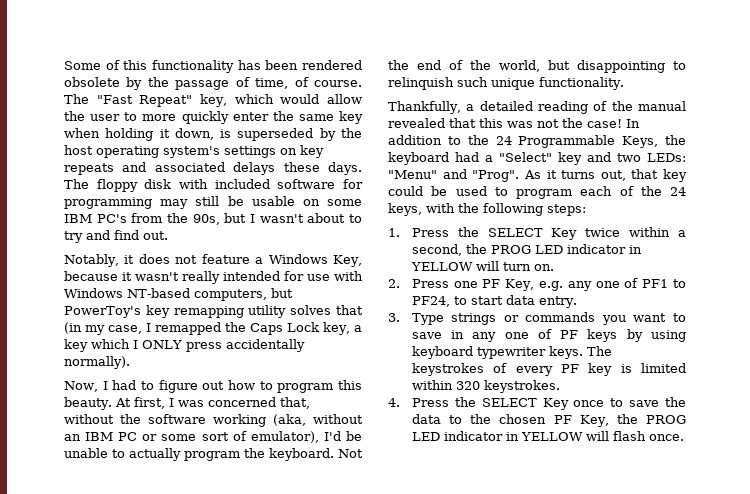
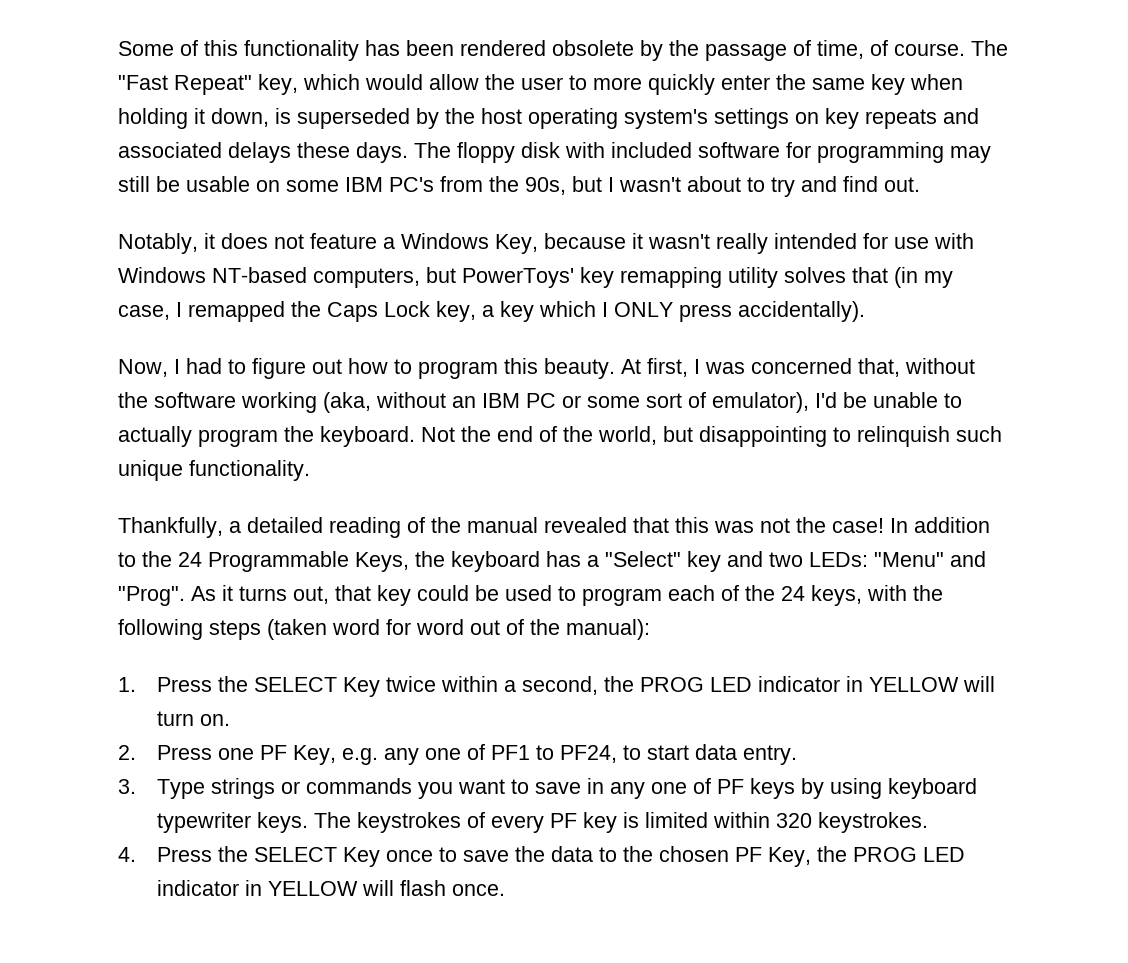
- Notably, it does not feature a Windows Key, because it wasn't really intended for use with Windows NT-based computers, but PowerToy's key remapping utility solves that (in my case, I remapped the Caps Lock key, a key which I ONLY press accidentally normally).
+ Notably, it does not feature a Windows Key, because it wasn't really intended for use with Windows NT-based computers, but PowerToys' key remapping utility solves that (in my case, I remapped the Caps Lock key, a key which I ONLY press accidentally).
- In addition to the 24 Programmable Keys, the keyboard had a "Select" key and two LEDs: "Menu" and "Prog".
+ In addition to the 24 Programmable Keys, the keyboard has a "Select" key and two LEDs: "Menu" and "Prog".
- As it turns out, that key could be used to program each of the 24 keys, with the following steps:
+ As it turns out, that key could be used to program each of the 24 keys, with the following steps (taken word for word out of the manual):

